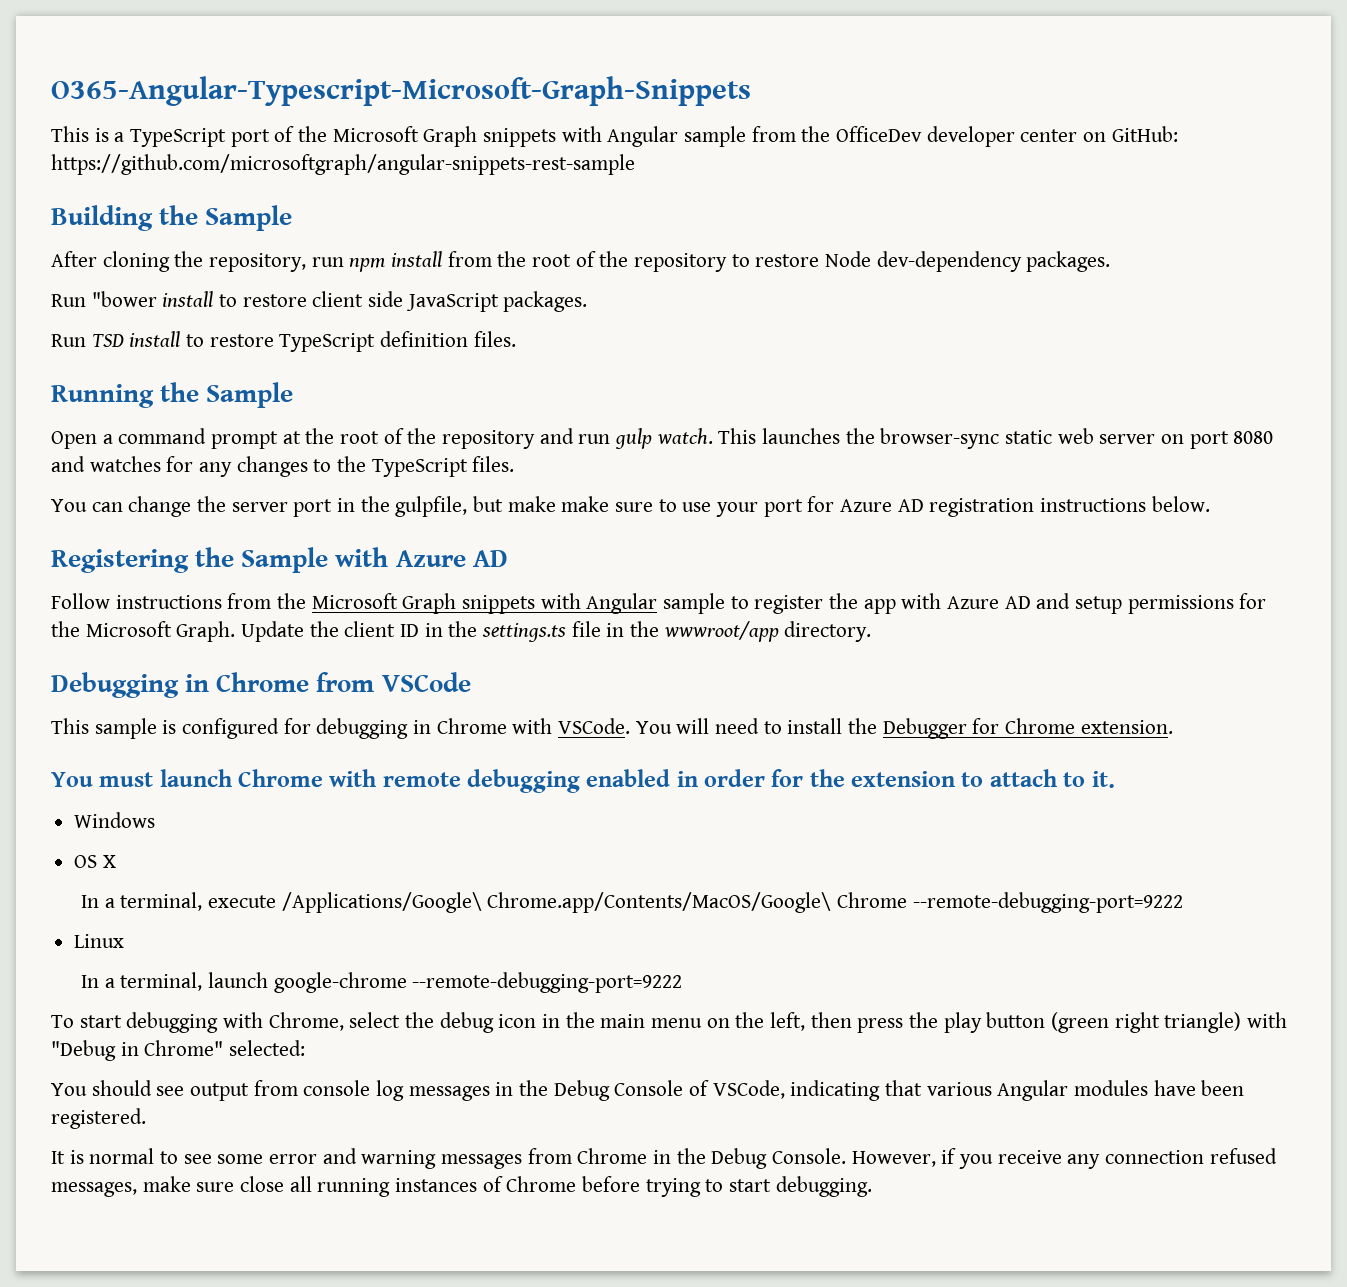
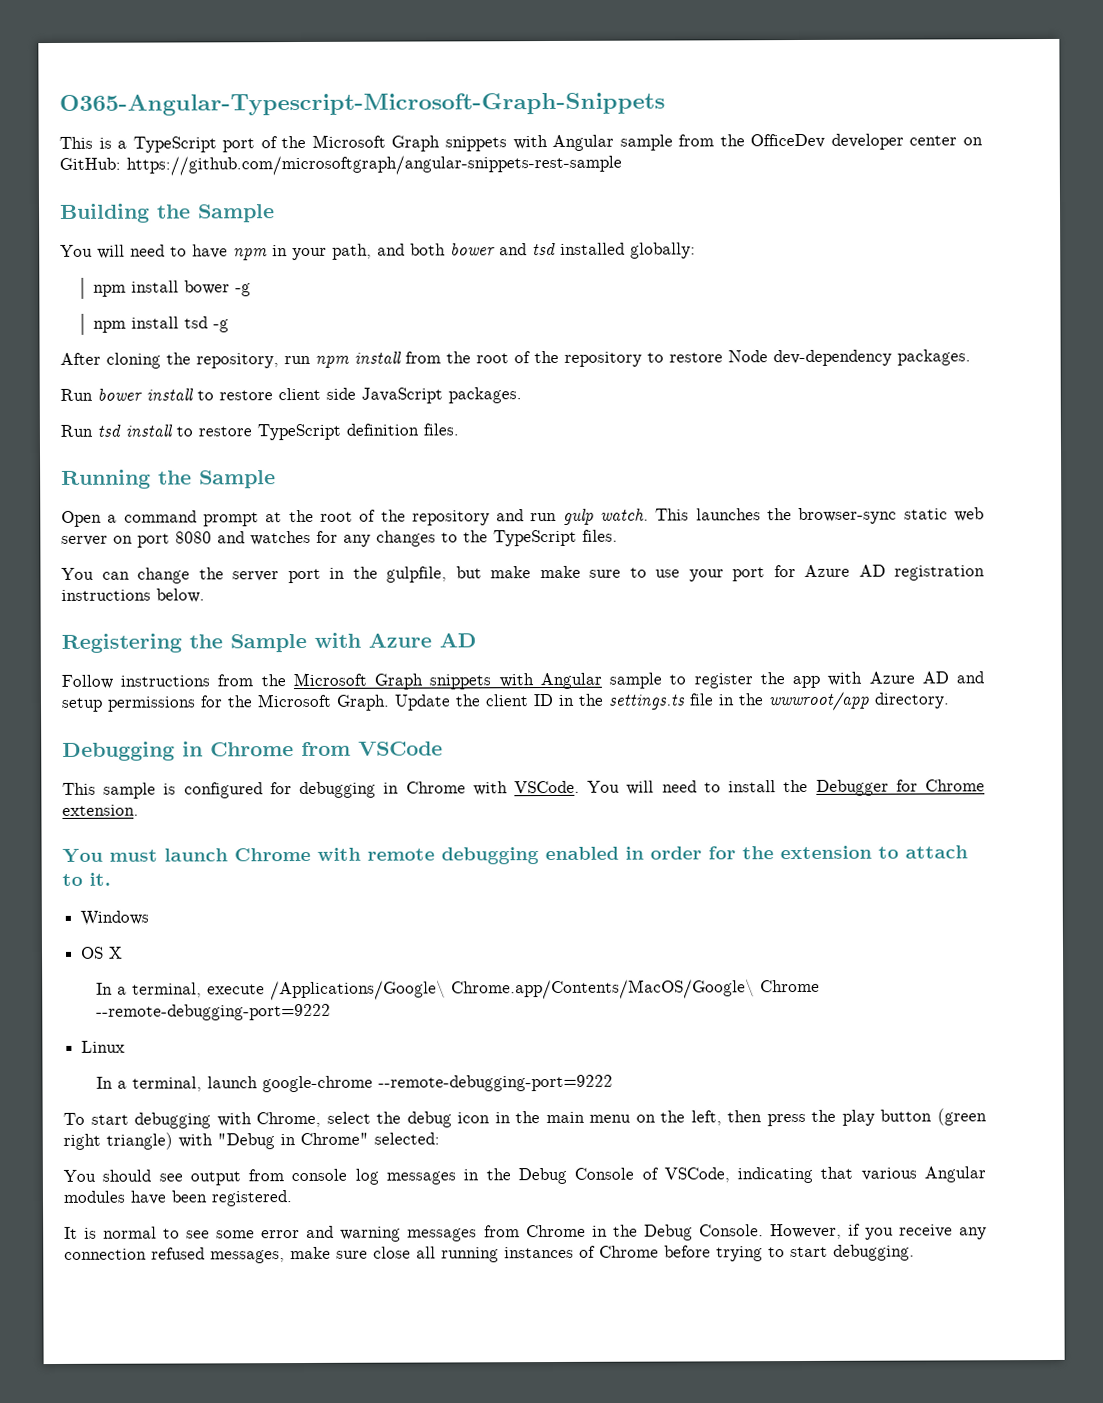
+ You will need to have npm in your path, and both bower and tsd installed globally:
+ npm install bower -g
+ npm install tsd -g
- Run "bower install to restore client side JavaScript packages.
+ Run bower install to restore client side JavaScript packages.
- Run TSD install to restore TypeScript definition files.
+ Run tsd install to restore TypeScript definition files.

